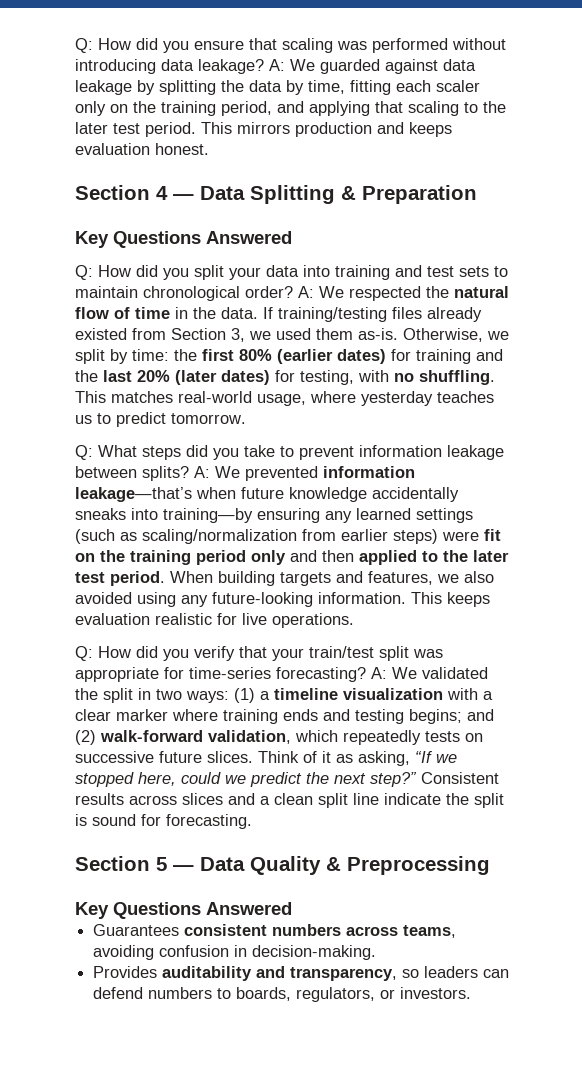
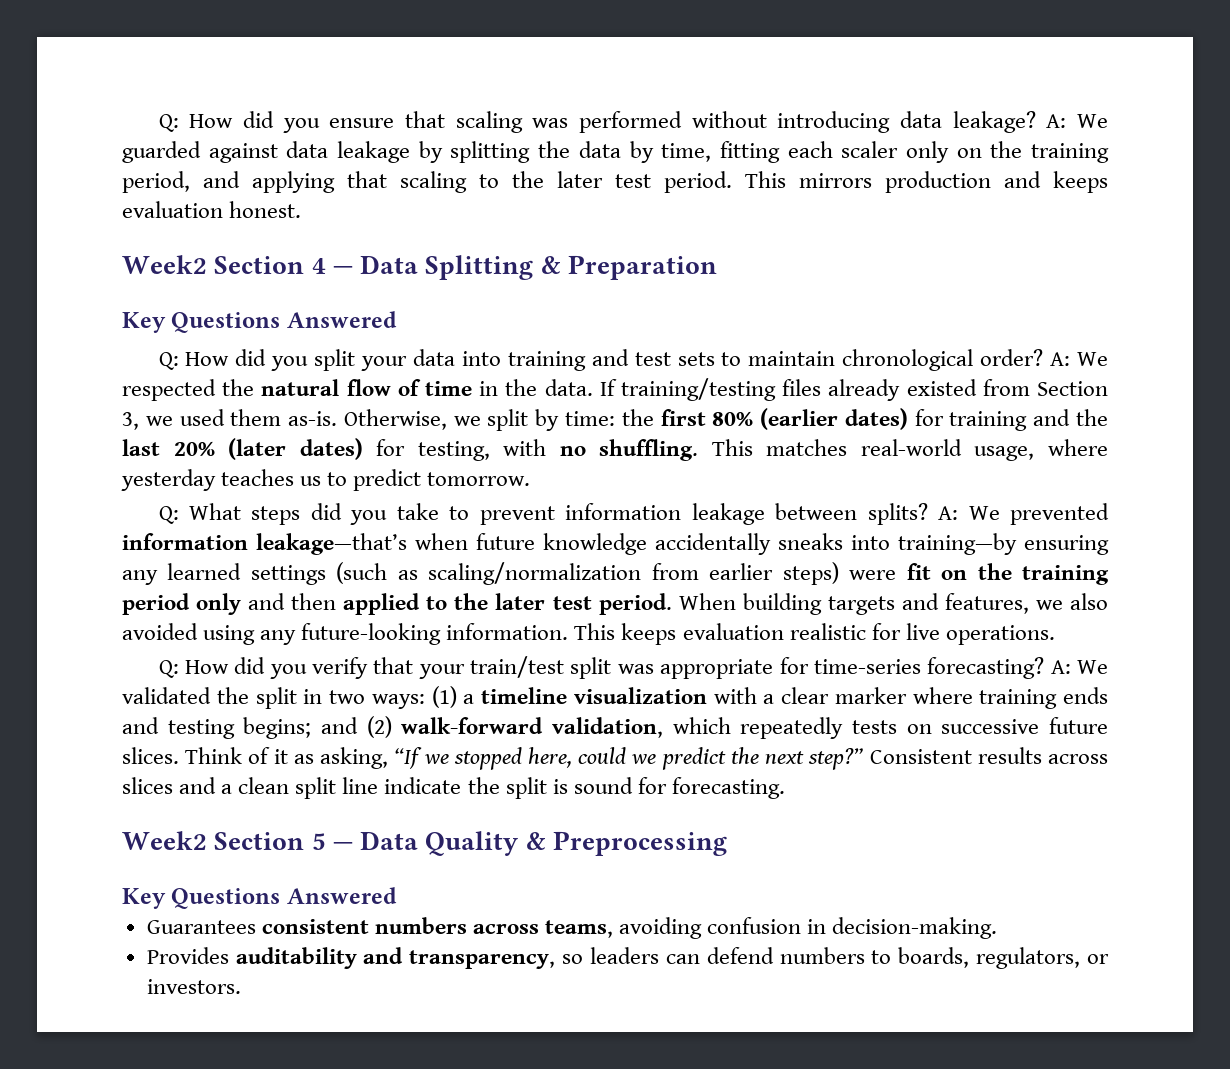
- Section 4 — Data Splitting & Preparation
+ Week2 Section 4 — Data Splitting & Preparation
- Section 5 — Data Quality & Preprocessing
+ Week2 Section 5 — Data Quality & Preprocessing

